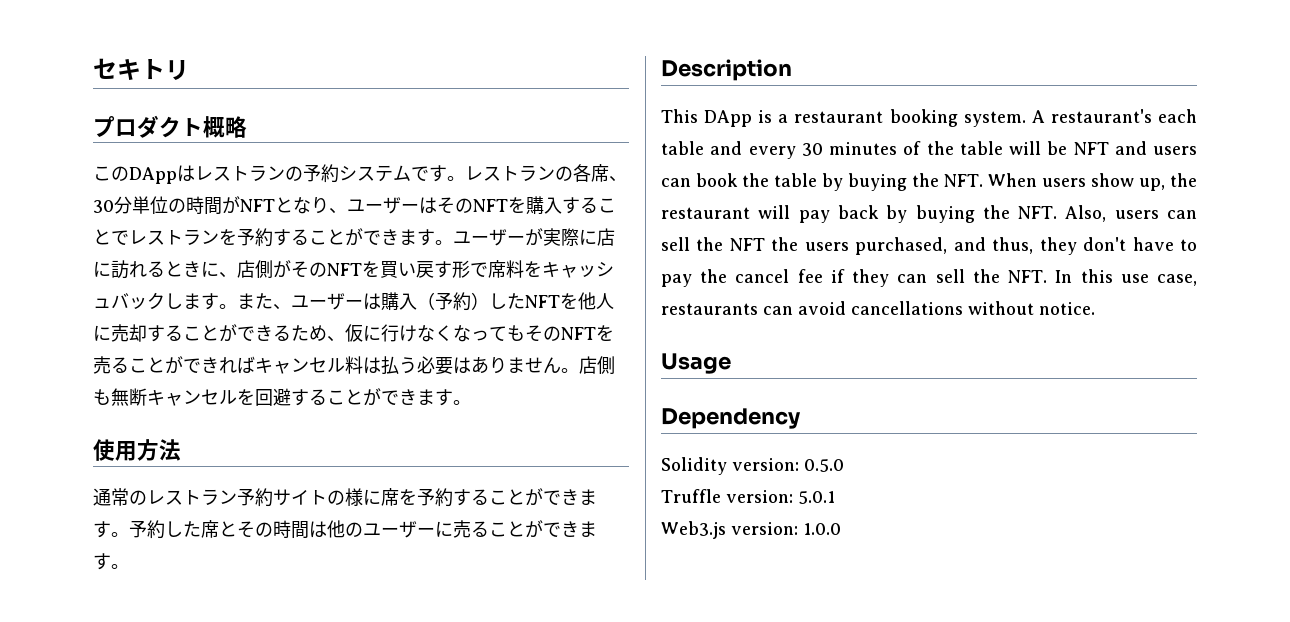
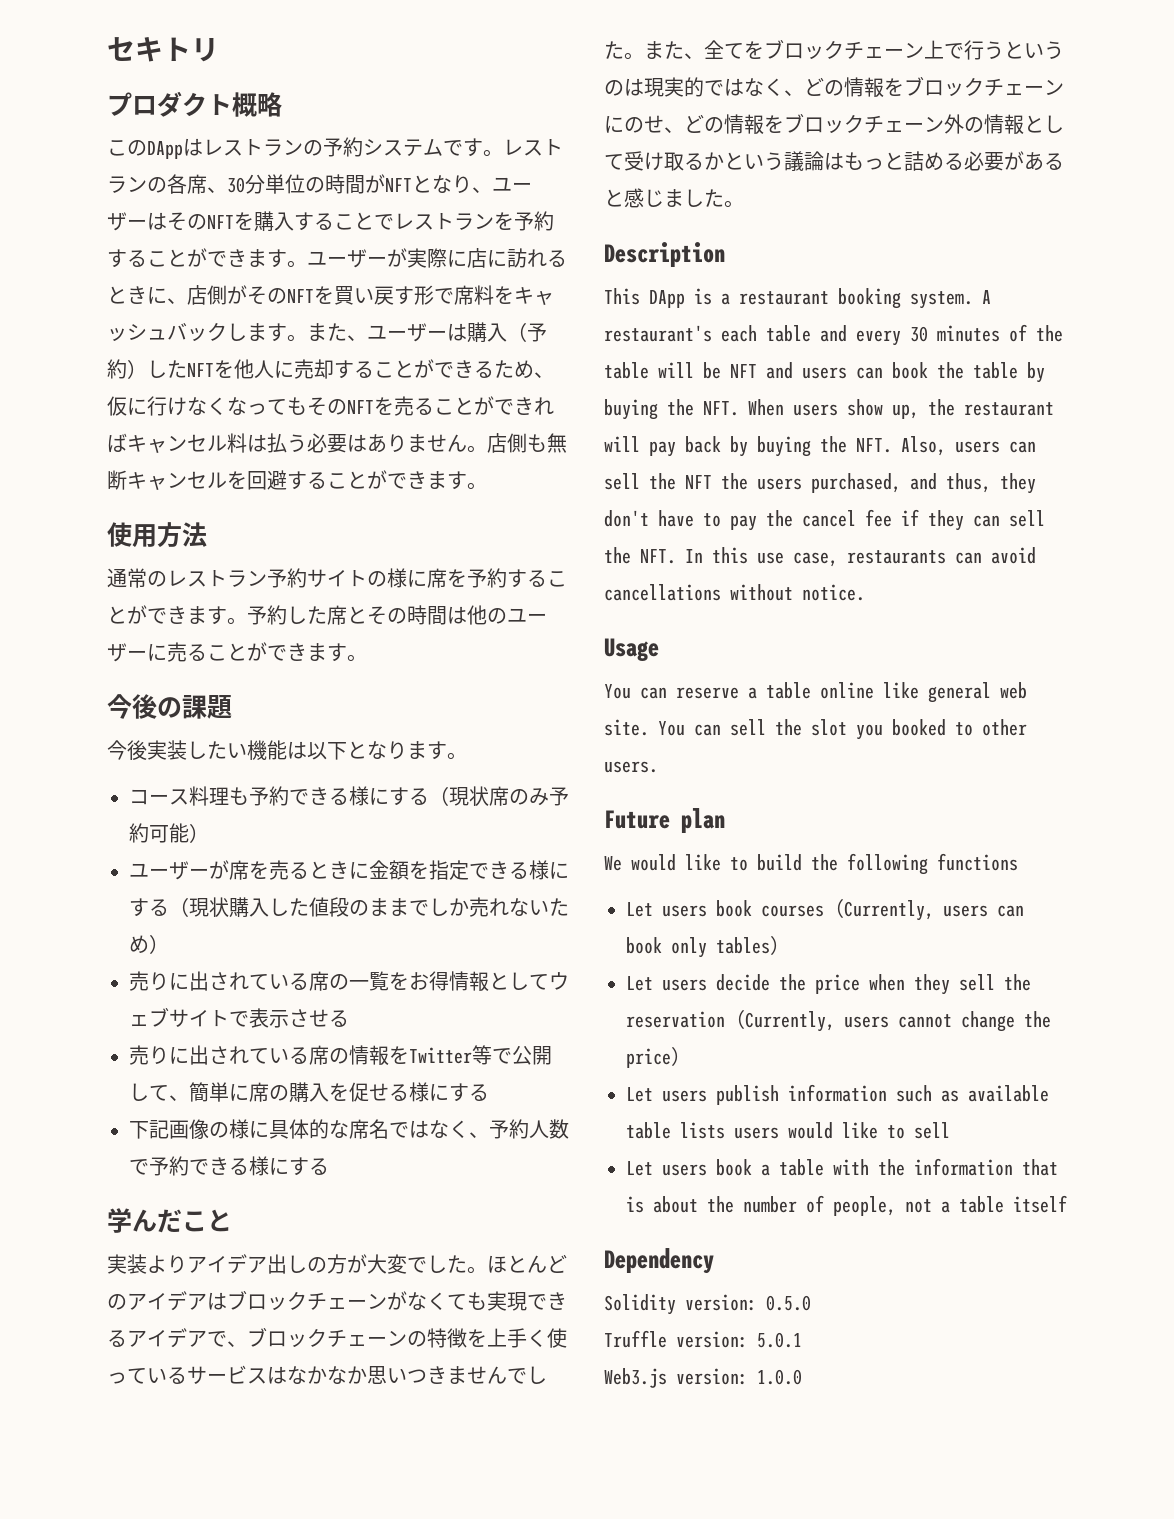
+ 今後の課題
+ 今後実装したい機能は以下となります。
+ コース料理も予約できる様にする（現状席のみ予約可能）
+ ユーザーが席を売るときに金額を指定できる様にする（現状購入した値段のままでしか売れないため）
+ 売りに出されている席の一覧をお得情報としてウェブサイトで表示させる
+ 売りに出されている席の情報をTwitter等で公開して、簡単に席の購入を促せる様にする
+ 下記画像の様に具体的な席名ではなく、予約人数で予約できる様にする
+ 学んだこと
+ 実装よりアイデア出しの方が大変でした。ほとんどのアイデアはブロックチェーンがなくても実現できるアイデアで、ブロックチェーンの特徴を上手く使っているサービスはなかなか思いつきませんでした。また、全てをブロックチェーン上で行うというのは現実的ではなく、どの情報をブロックチェーンにのせ、どの情報をブロックチェーン外の情報として受け取るかという議論はもっと詰める必要があると感じました。
+ You can reserve a table online like general web site. You can sell the slot you booked to other users.
+ Future plan
+ We would like to build the following functions
+ Let users book courses（Currently, users can book only tables）
+ Let users decide the price when they sell the reservation（Currently, users cannot change the price）
+ Let users publish information such as available table lists users would like to sell
+ Let users book a table with the information that is about the number of people, not a table itself

